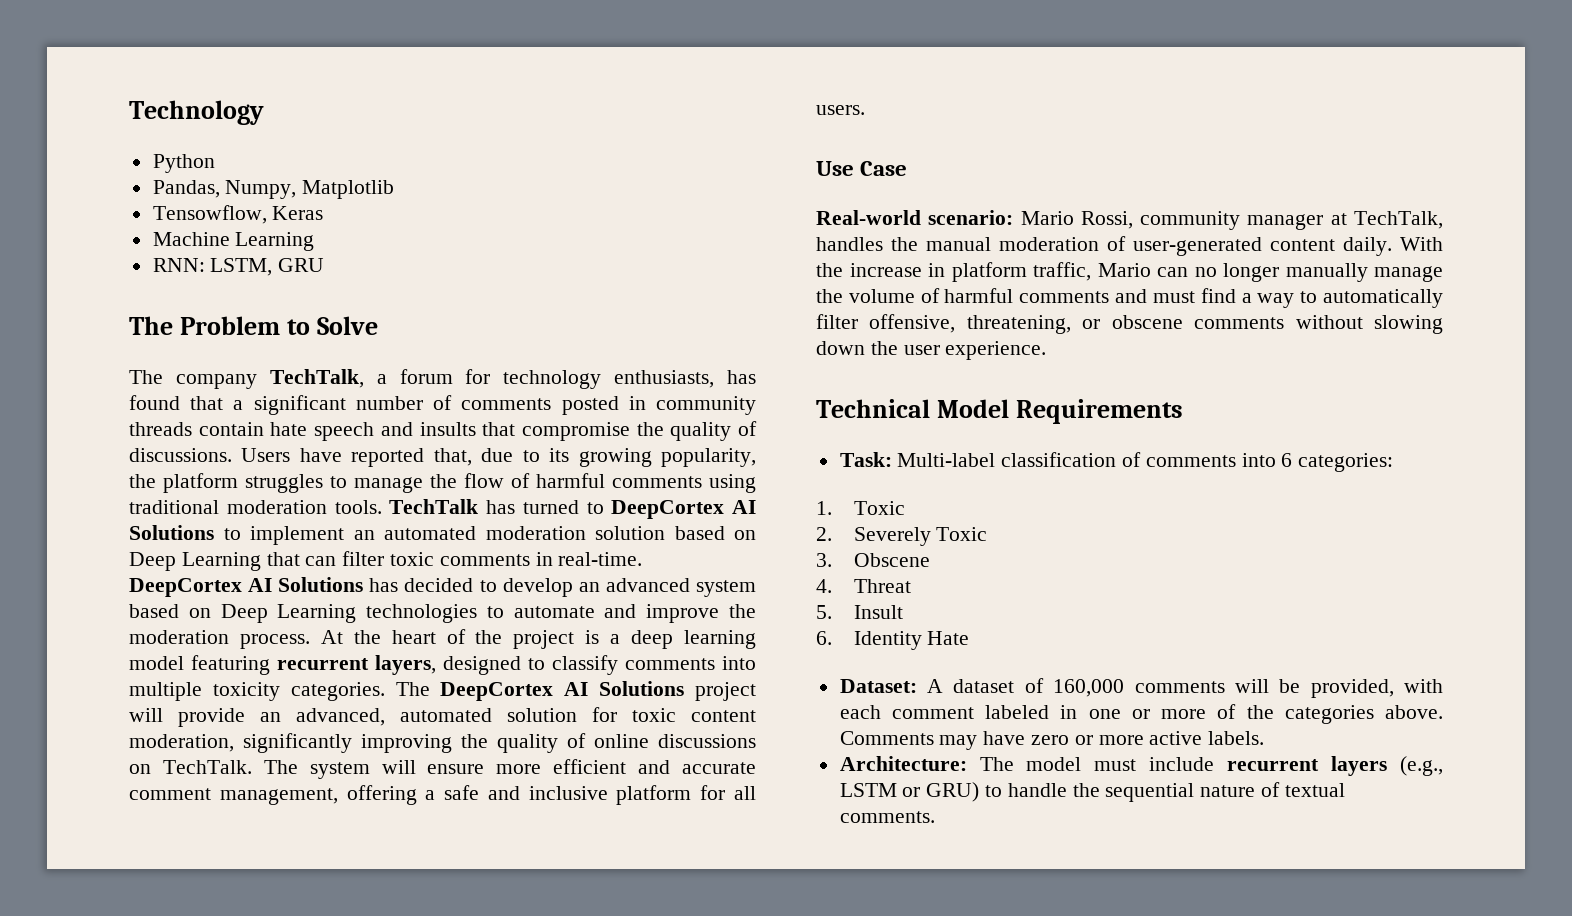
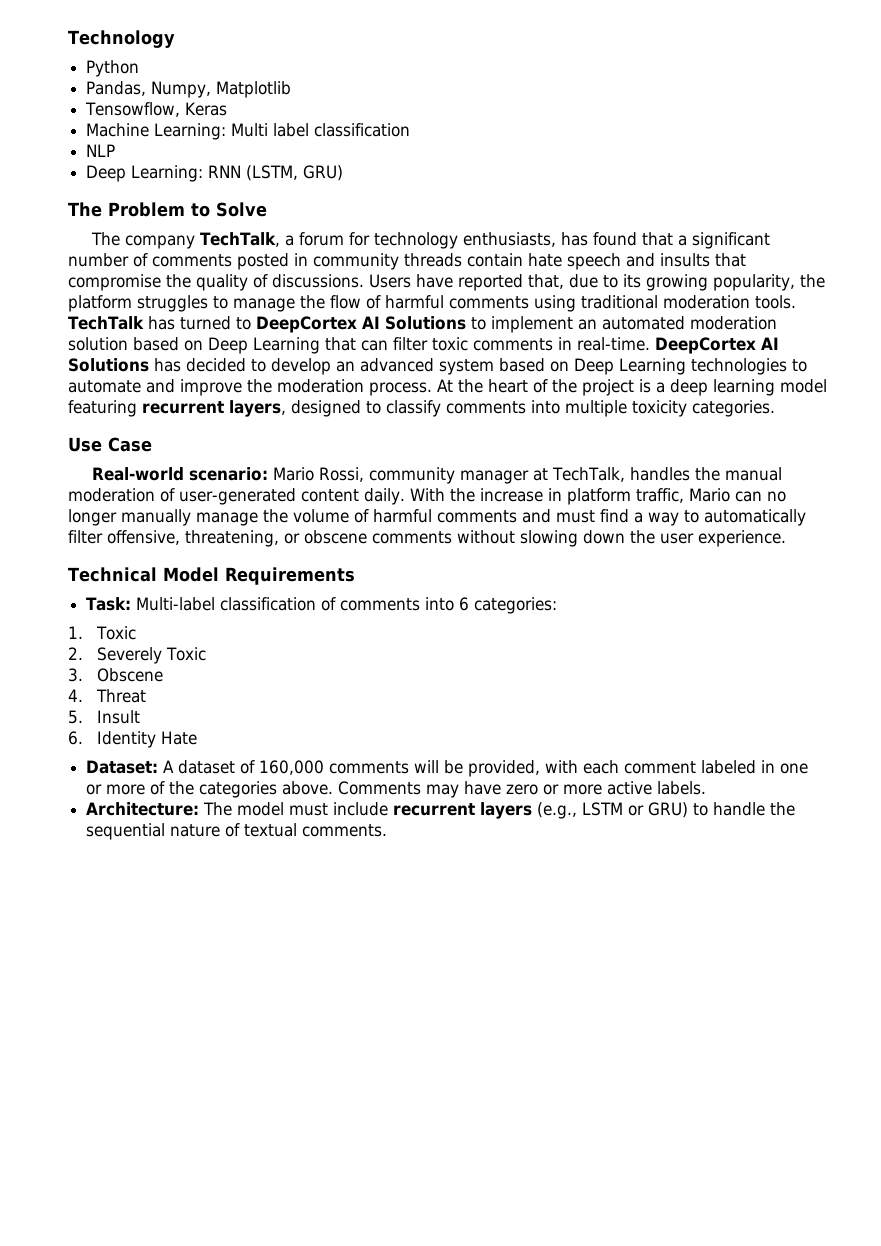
- Machine Learning
- RNN: LSTM, GRU
+ Machine Learning: Multi label classification
+ NLP
+ Deep Learning: RNN (LSTM, GRU)
- The DeepCortex AI Solutions project will provide an advanced, automated solution for toxic content moderation, significantly improving the quality of online discussions on TechTalk. The system will ensure more efficient and accurate comment management, offering a safe and inclusive platform for all users.

